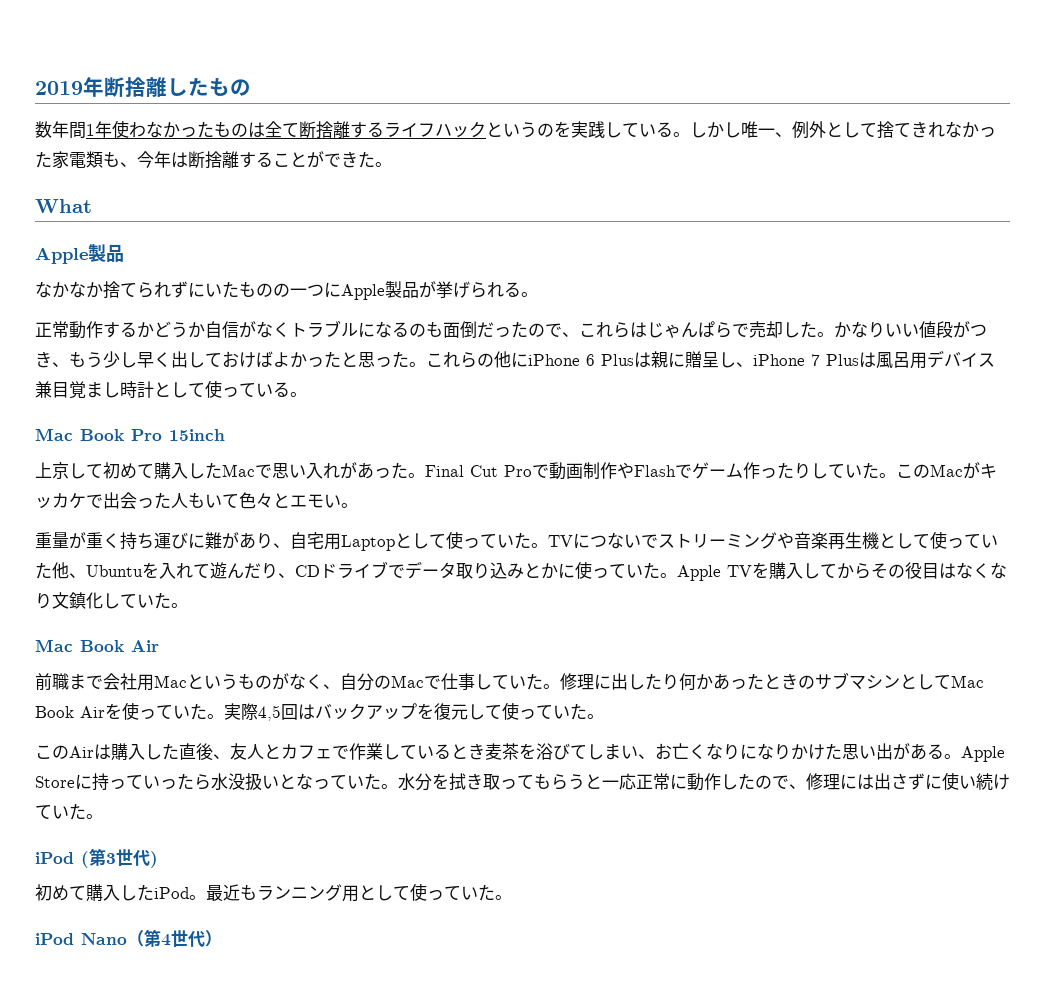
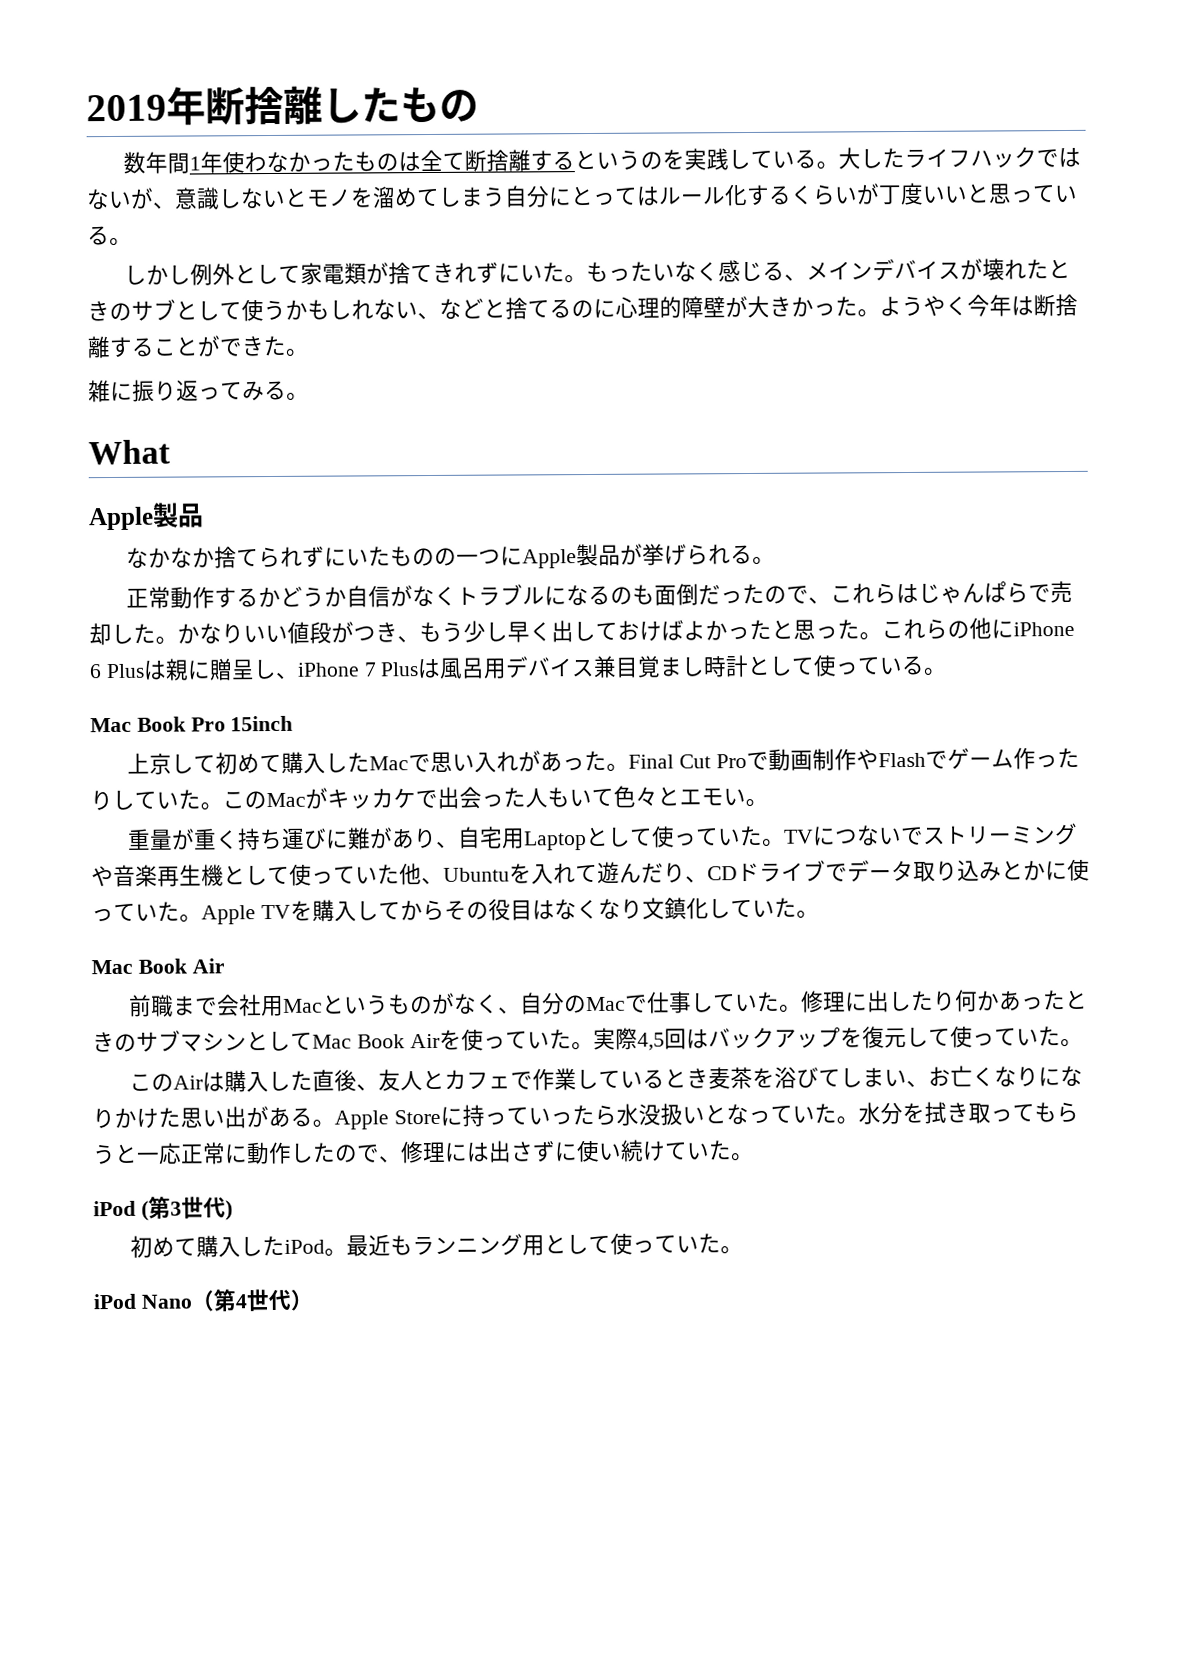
- 数年間1年使わなかったものは全て断捨離するライフハックというのを実践している。
+ 数年間1年使わなかったものは全て断捨離するというのを実践している。
- しかし唯一、例外として捨てきれなかった家電類も、今年は断捨離することができた。
+ 大したライフハックではないが、意識しないとモノを溜めてしまう自分にとってはルール化するくらいが丁度いいと思っている。
+ しかし例外として家電類が捨てきれずにいた。もったいなく感じる、メインデバイスが壊れたときのサブとして使うかもしれない、などと捨てるのに心理的障壁が大きかった。ようやく今年は断捨離することができた。
+ 雑に振り返ってみる。

